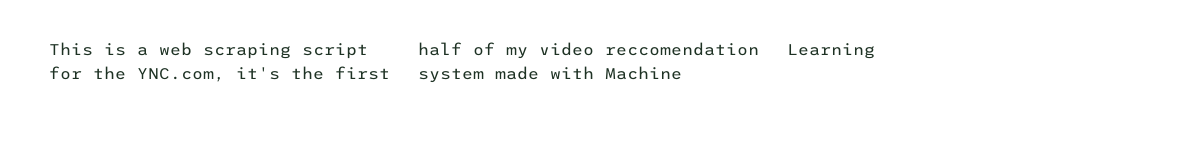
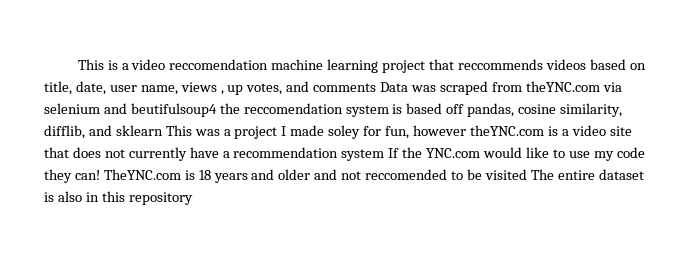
- This is a web scraping script for the YNC.com, it's the first half of my video reccomendation system made with Machine Learning
+ This is a video reccomendation machine learning project that reccommends videos based on title, date, user name, views , up votes, and comments Data was scraped from theYNC.com via selenium and beutifulsoup4 the reccomendation system is based off pandas, cosine similarity, difflib, and sklearn This was a project I made soley for fun, however theYNC.com is a video site that does not currently have a recommendation system If the YNC.com would like to use my code they can! TheYNC.com is 18 years and older and not reccomended to be visited The entire dataset is also in this repository

